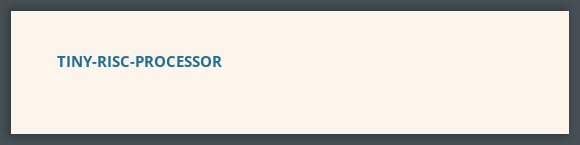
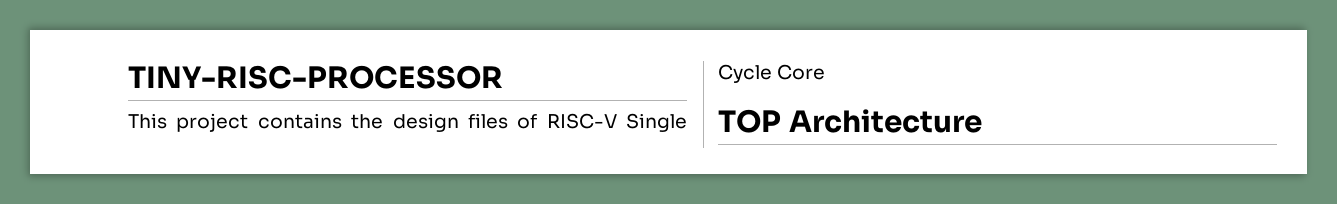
+ This project contains the design files of RISC-V Single Cycle Core
+ TOP Architecture

